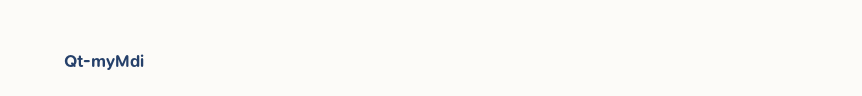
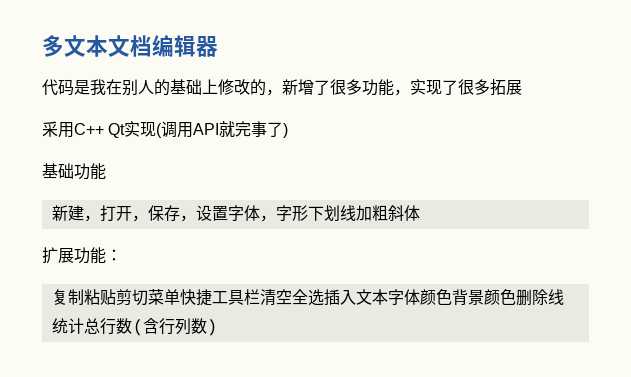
- Qt-myMdi
+ 多文本文档编辑器
+ 代码是我在别人的基础上修改的，新增了很多功能，实现了很多拓展
+ 采用C++ Qt实现(调用API就完事了)
+ 基础功能
+ 新建，打开，保存，设置字体，字形下划线加粗斜体
+ 扩展功能：
+ 复制粘贴剪切菜单快捷工具栏清空全选插入文本字体颜色背景颜色删除线统计总行数(含行列数)

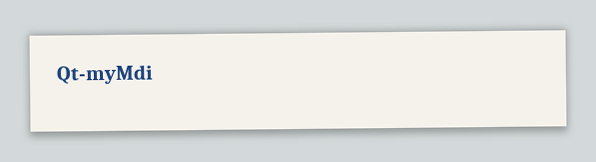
- 多文本文档编辑器
- 代码是我在别人的基础上修改的，新增了很多功能，实现了很多拓展
- 采用C++ Qt实现(调用API就完事了)
- 基础功能
- 新建，打开，保存，设置字体，字形下划线加粗斜体
- 扩展功能：
- 复制粘贴剪切菜单快捷工具栏清空全选插入文本字体颜色背景颜色删除线统计总行数(含行列数)
+ Qt-myMdi

